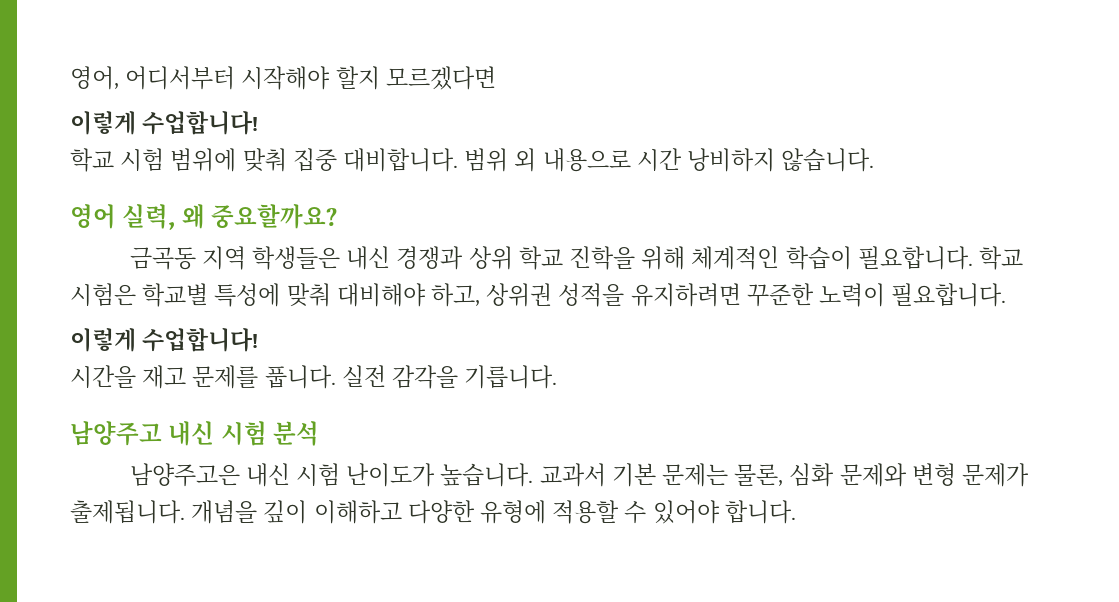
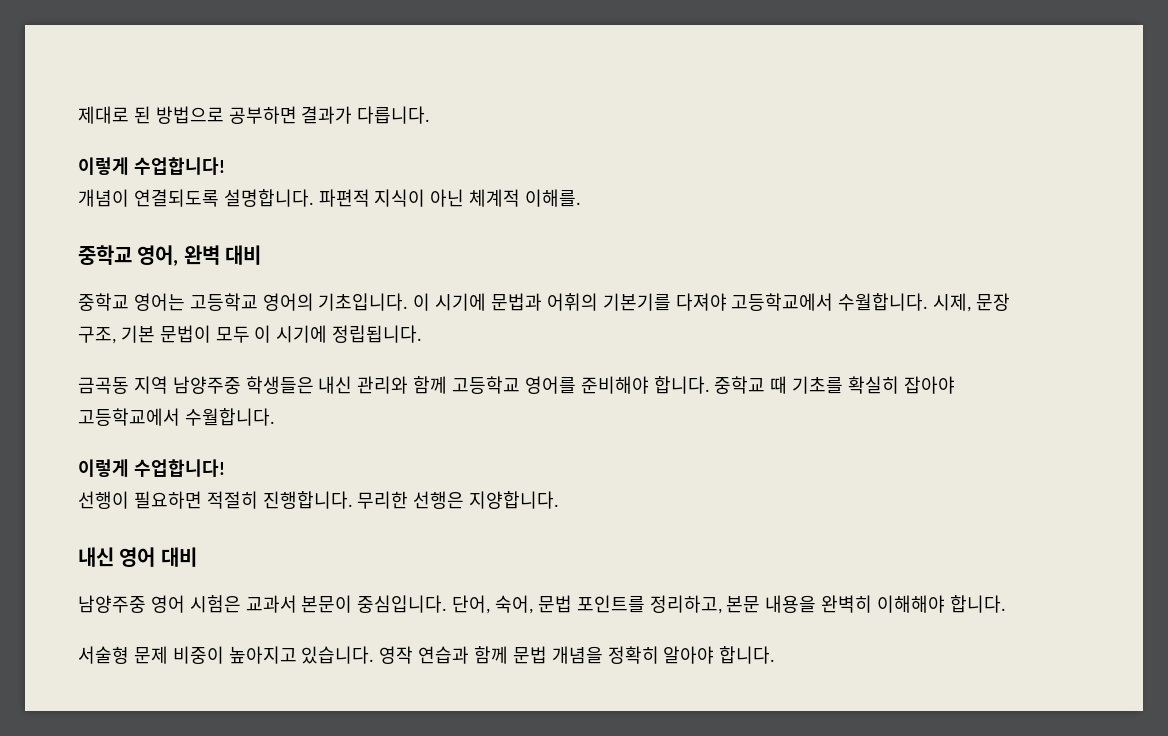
- 영어, 어디서부터 시작해야 할지 모르겠다면
+ 제대로 된 방법으로 공부하면 결과가 다릅니다.
  이렇게 수업합니다!
- 학교 시험 범위에 맞춰 집중 대비합니다. 범위 외 내용으로 시간 낭비하지 않습니다.
- 영어 실력, 왜 중요할까요?
+ 개념이 연결되도록 설명합니다. 파편적 지식이 아닌 체계적 이해를.
+ 중학교 영어, 완벽 대비
+ 중학교 영어는 고등학교 영어의 기초입니다. 이 시기에 문법과 어휘의 기본기를 다져야 고등학교에서 수월합니다. 시제, 문장 구조, 기본 문법이 모두 이 시기에 정립됩니다.
- 금곡동 지역 학생들은 내신 경쟁과 상위 학교 진학을 위해 체계적인 학습이 필요합니다. 학교 시험은 학교별 특성에 맞춰 대비해야 하고, 상위권 성적을 유지하려면 꾸준한 노력이 필요합니다.
+ 금곡동 지역 남양주중 학생들은 내신 관리와 함께 고등학교 영어를 준비해야 합니다. 중학교 때 기초를 확실히 잡아야 고등학교에서 수월합니다.
  이렇게 수업합니다!
- 시간을 재고 문제를 풉니다. 실전 감각을 기릅니다.
- 남양주고 내신 시험 분석
- 남양주고은 내신 시험 난이도가 높습니다. 교과서 기본 문제는 물론, 심화 문제와 변형 문제가 출제됩니다. 개념을 깊이 이해하고 다양한 유형에 적용할 수 있어야 합니다.
+ 선행이 필요하면 적절히 진행합니다. 무리한 선행은 지양합니다.
+ 내신 영어 대비
+ 남양주중 영어 시험은 교과서 본문이 중심입니다. 단어, 숙어, 문법 포인트를 정리하고, 본문 내용을 완벽히 이해해야 합니다.
+ 서술형 문제 비중이 높아지고 있습니다. 영작 연습과 함께 문법 개념을 정확히 알아야 합니다.

